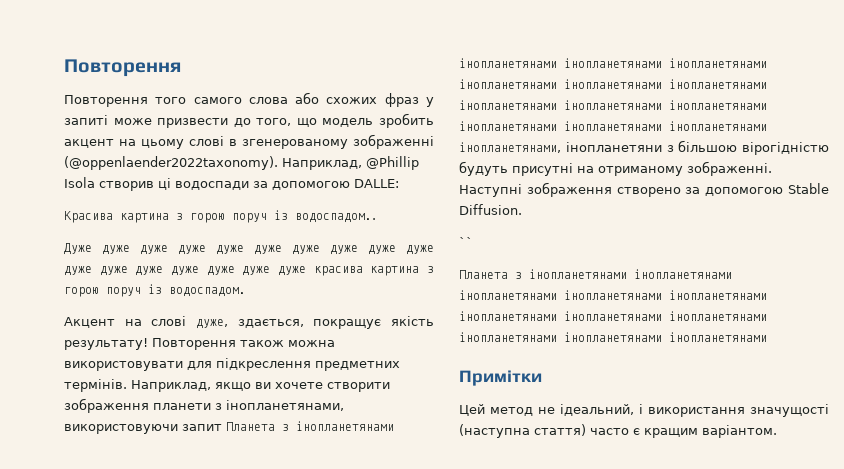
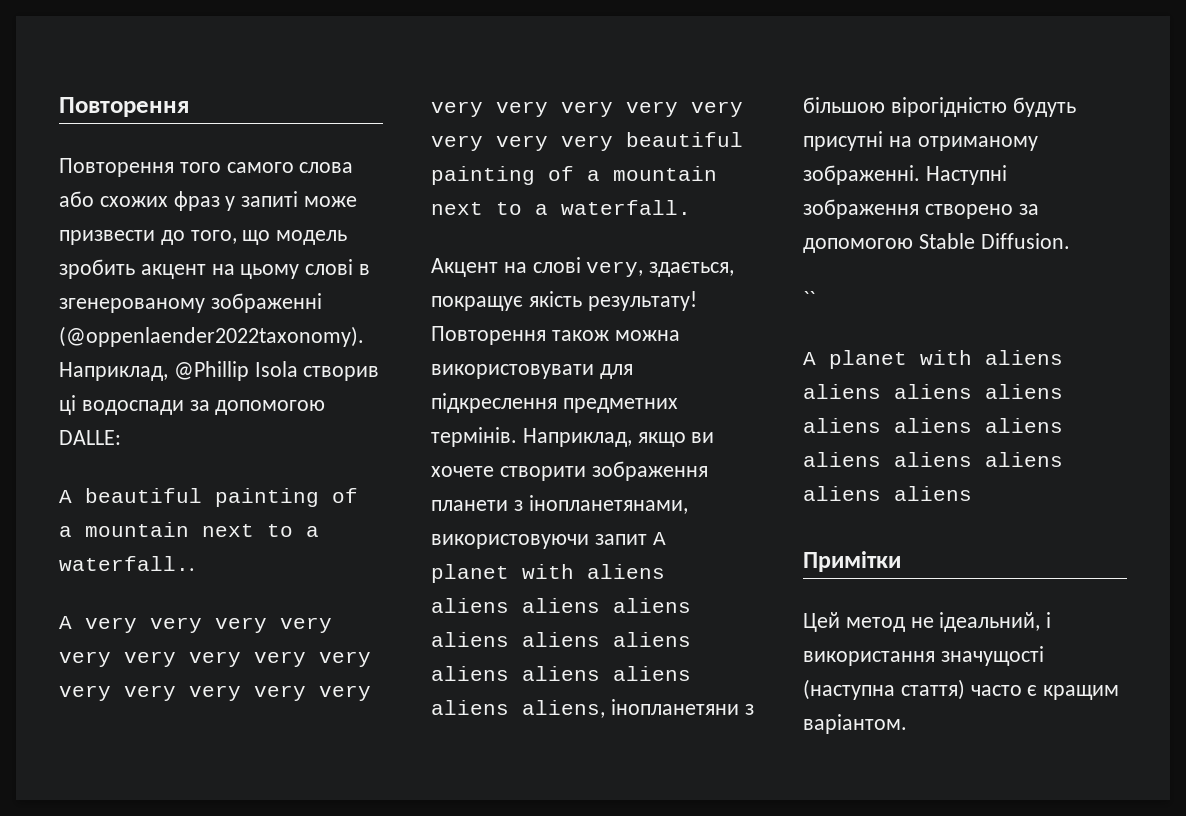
- Красива картина з горою поруч із водоспадом..
- Дуже дуже дуже дуже дуже дуже дуже дуже дуже дуже дуже дуже дуже дуже дуже дуже дуже красива картина з горою поруч із водоспадом.
+ A beautiful painting of a mountain next to a waterfall..
+ A very very very very very very very very very very very very very very very very very very very very very very beautiful painting of a mountain next to a waterfall.
- Акцент на слові дуже, здається, покращує якість результату!
+ Акцент на слові very, здається, покращує якість результату!
- Наприклад, якщо ви хочете створити зображення планети з інопланетянами, використовуючи запит Планета з інопланетянами інопланетянами інопланетянами інопланетянами інопланетянами інопланетянами інопланетянами інопланетянами інопланетянами інопланетянами інопланетянами інопланетянами інопланетянами інопланетянами, інопланетяни з більшою вірогідністю будуть присутні на отриманому зображенні.
+ Наприклад, якщо ви хочете створити зображення планети з інопланетянами, використовуючи запит A planet with aliens aliens aliens aliens aliens aliens aliens aliens aliens aliens aliens aliens, інопланетяни з більшою вірогідністю будуть присутні на отриманому зображенні.
  ``
- Планета з інопланетянами інопланетянами інопланетянами інопланетянами інопланетянами інопланетянами інопланетянами інопланетянами інопланетянами інопланетянами інопланетянами
+ A planet with aliens aliens aliens aliens aliens aliens aliens aliens aliens aliens aliens aliens

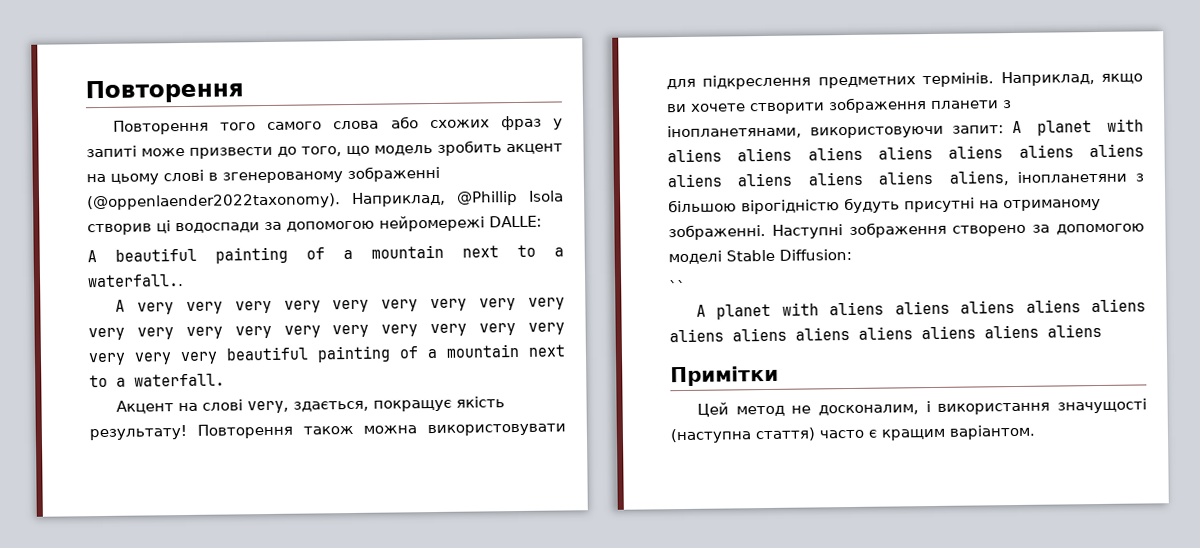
- Наприклад, @Phillip Isola створив ці водоспади за допомогою DALLE:
+ Наприклад, @Phillip Isola створив ці водоспади за допомогою нейромережі DALLE:
- Наприклад, якщо ви хочете створити зображення планети з інопланетянами, використовуючи запит A planet with aliens aliens aliens aliens aliens aliens aliens aliens aliens aliens aliens aliens, інопланетяни з більшою вірогідністю будуть присутні на отриманому зображенні.
+ Наприклад, якщо ви хочете створити зображення планети з інопланетянами, використовуючи запит: A planet with aliens aliens aliens aliens aliens aliens aliens aliens aliens aliens aliens aliens, інопланетяни з більшою вірогідністю будуть присутні на отриманому зображенні.
- Наступні зображення створено за допомогою Stable Diffusion.
+ Наступні зображення створено за допомогою моделі Stable Diffusion:
- Цей метод не ідеальний, і використання значущості (наступна стаття) часто є кращим варіантом.
+ Цей метод не досконалим, і використання значущості (наступна стаття) часто є кращим варіантом.

